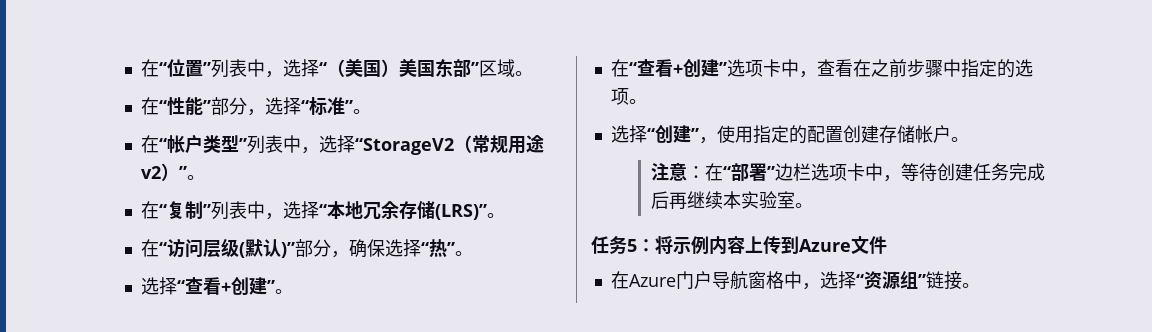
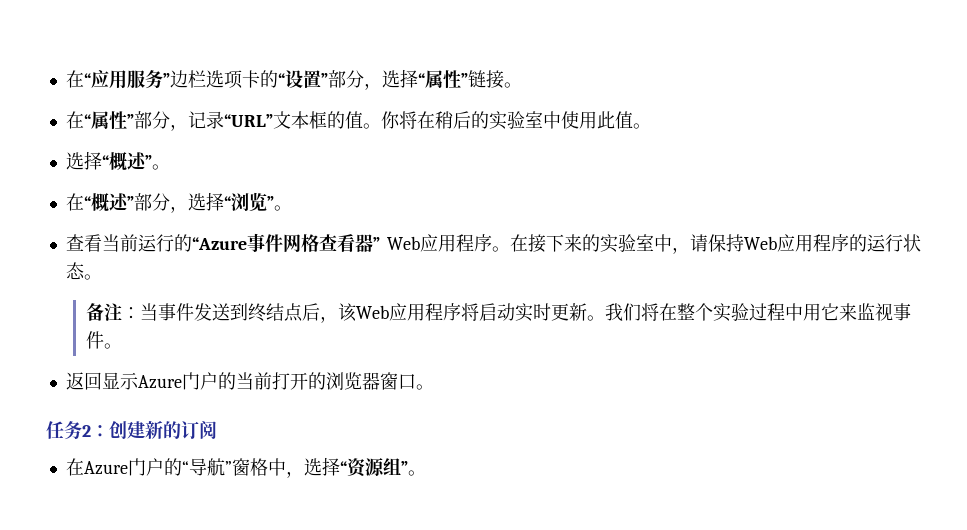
- 在“位置”列表中，选择“（美国）美国东部”区域。
- 在“性能”部分，选择“标准”。
- 在“帐户类型”列表中，选择“StorageV2（常规用途v2）”。
- 在“复制”列表中，选择“本地冗余存储(LRS)”。
- 在“访问层级(默认)”部分，确保选择“热”。
- 选择“查看+创建”。
- 在“查看+创建”选项卡中，查看在之前步骤中指定的选项。
- 选择“创建”，使用指定的配置创建存储帐户。
- 注意：在“部署”边栏选项卡中，等待创建任务完成后再继续本实验室。
- 任务5：将示例内容上传到Azure文件
+ 在“应用服务”边栏选项卡的“设置”部分，选择“属性”链接。
+ 在“属性”部分，记录“URL”文本框的值。你将在稍后的实验室中使用此值。
+ 选择“概述”。
+ 在“概述”部分，选择“浏览”。
+ 查看当前运行的“Azure事件网格查看器” Web应用程序。在接下来的实验室中，请保持Web应用程序的运行状态。
+ 备注：当事件发送到终结点后，该Web应用程序将启动实时更新。我们将在整个实验过程中用它来监视事件。
+ 返回显示Azure门户的当前打开的浏览器窗口。
+ 任务2：创建新的订阅
- 在Azure门户导航窗格中，选择“资源组”链接。
+ 在Azure门户的“导航”窗格中，选择“资源组”。

